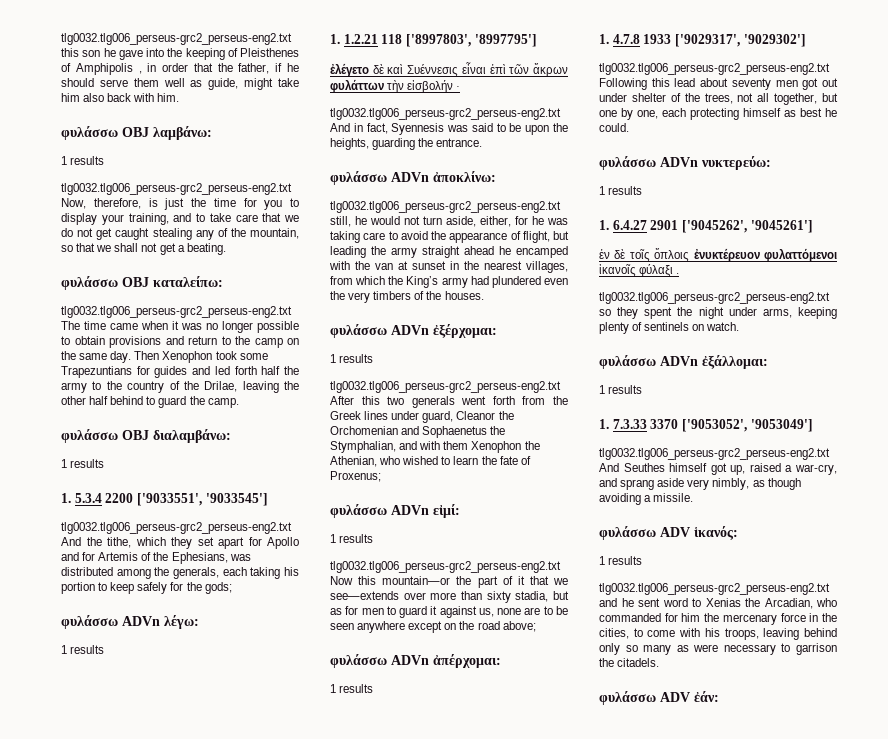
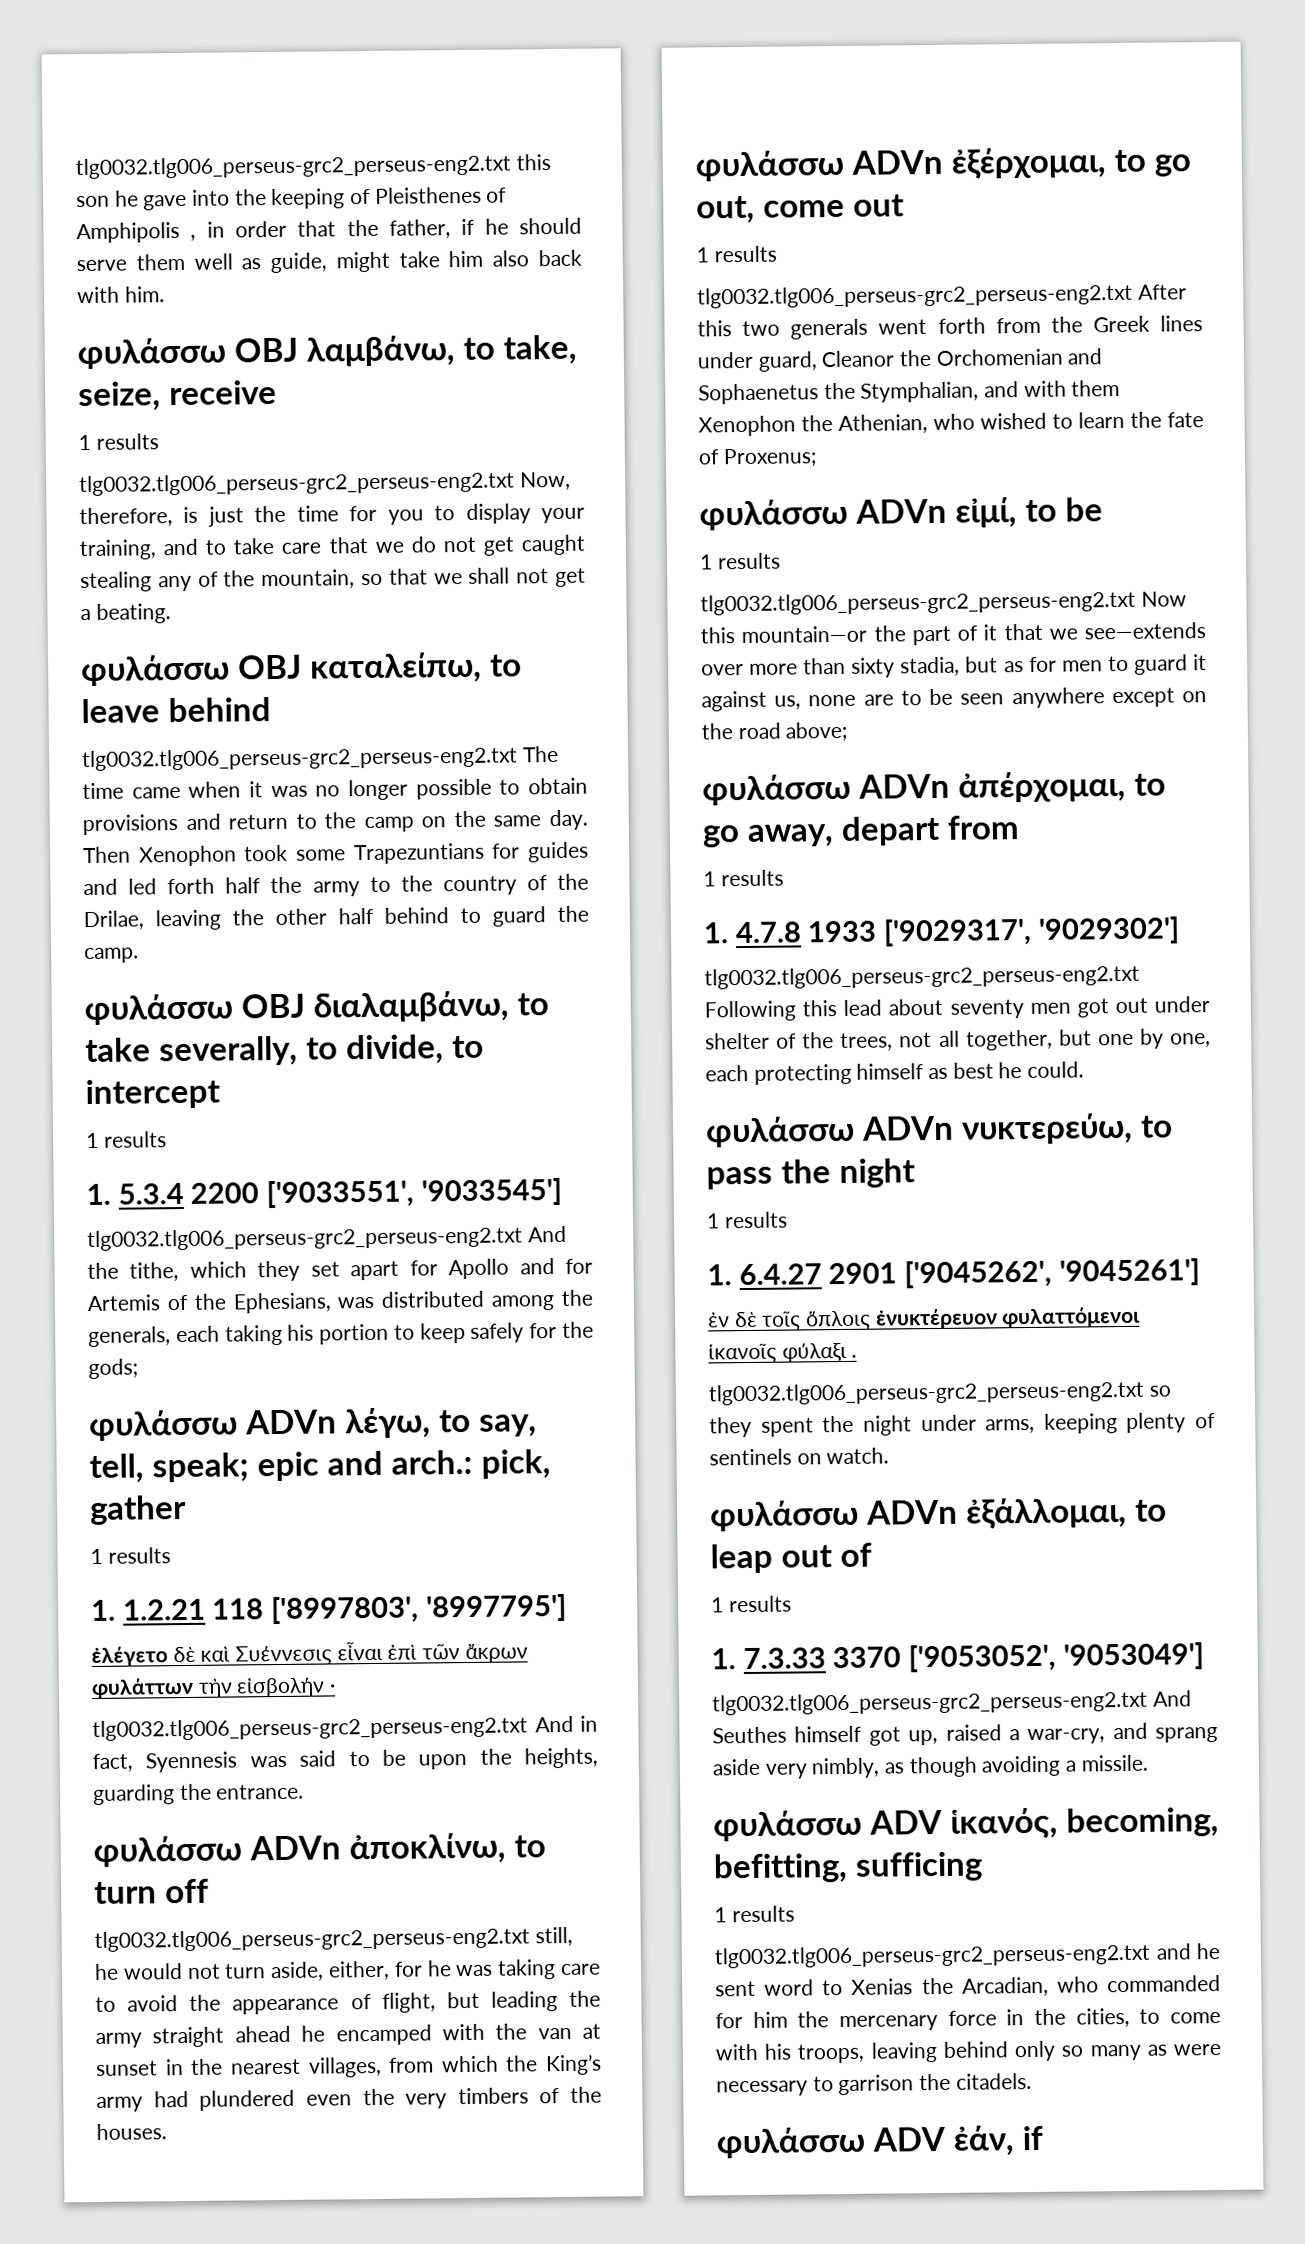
- φυλάσσω OBJ λαμβάνω:
+ φυλάσσω OBJ λαμβάνω, to take, seize, receive
- φυλάσσω OBJ καταλείπω:
+ φυλάσσω OBJ καταλείπω, to leave behind
- φυλάσσω OBJ διαλαμβάνω:
+ φυλάσσω OBJ διαλαμβάνω, to take severally, to divide, to intercept
- φυλάσσω ADVn λέγω:
+ φυλάσσω ADVn λέγω, to say, tell, speak; epic and arch.: pick, gather
- φυλάσσω ADVn ἀποκλίνω:
+ φυλάσσω ADVn ἀποκλίνω, to turn off
- φυλάσσω ADVn ἐξέρχομαι:
+ φυλάσσω ADVn ἐξέρχομαι, to go out, come out
- φυλάσσω ADVn εἰμί:
+ φυλάσσω ADVn εἰμί, to be
- φυλάσσω ADVn ἀπέρχομαι:
+ φυλάσσω ADVn ἀπέρχομαι, to go away, depart from
- φυλάσσω ADVn νυκτερεύω:
+ φυλάσσω ADVn νυκτερεύω, to pass the night
- φυλάσσω ADVn ἐξάλλομαι:
+ φυλάσσω ADVn ἐξάλλομαι, to leap out of
- φυλάσσω ADV ἱκανός:
+ φυλάσσω ADV ἱκανός, becoming, befitting, sufficing
- φυλάσσω ADV ἐάν:
+ φυλάσσω ADV ἐάν, if

